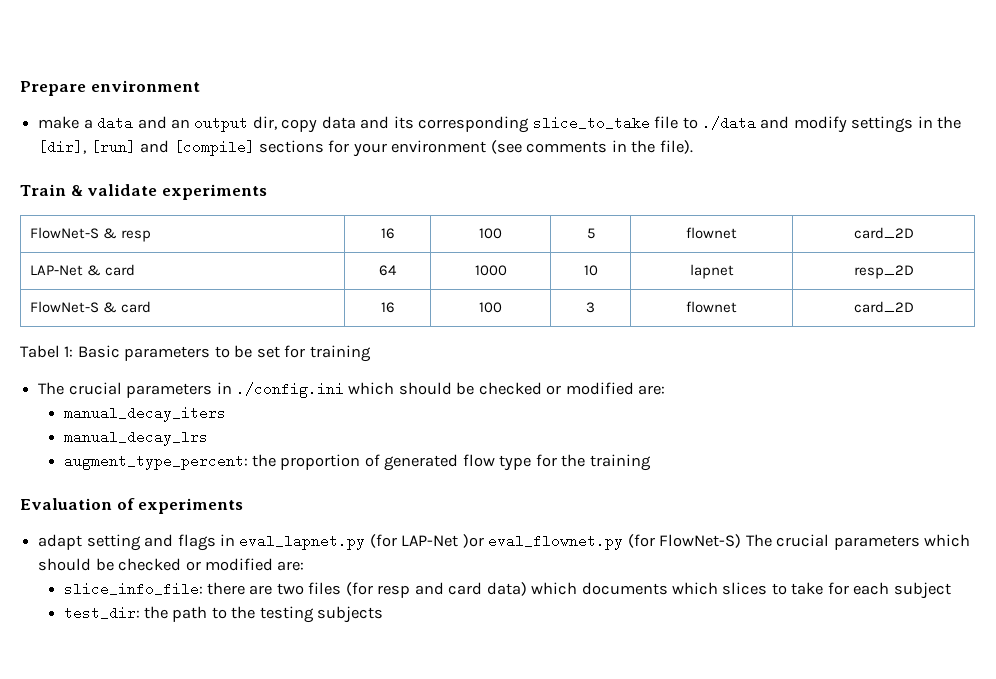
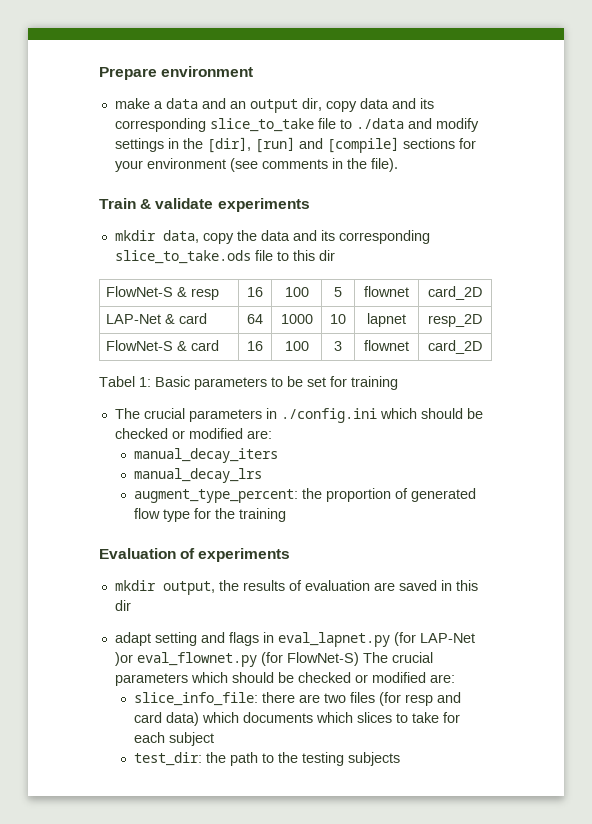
+ mkdir data, copy the data and its corresponding slice_to_take.ods file to this dir
+ mkdir output, the results of evaluation are saved in this dir

